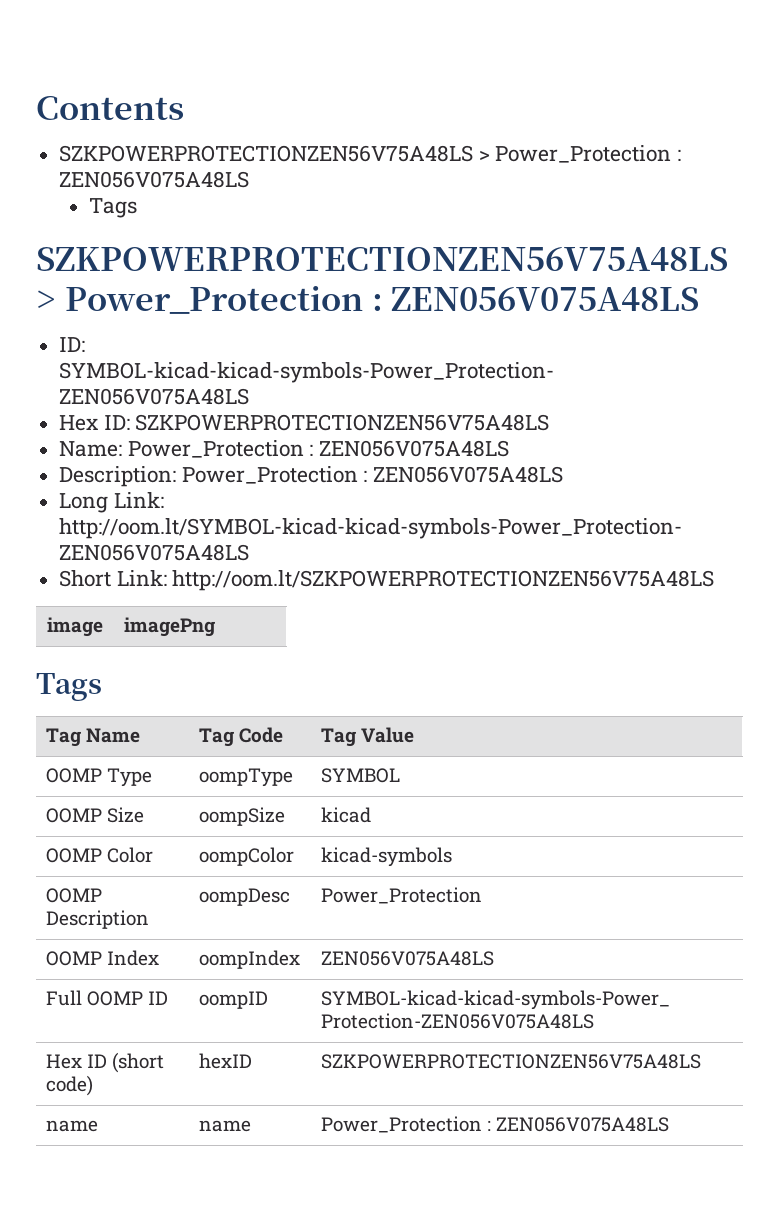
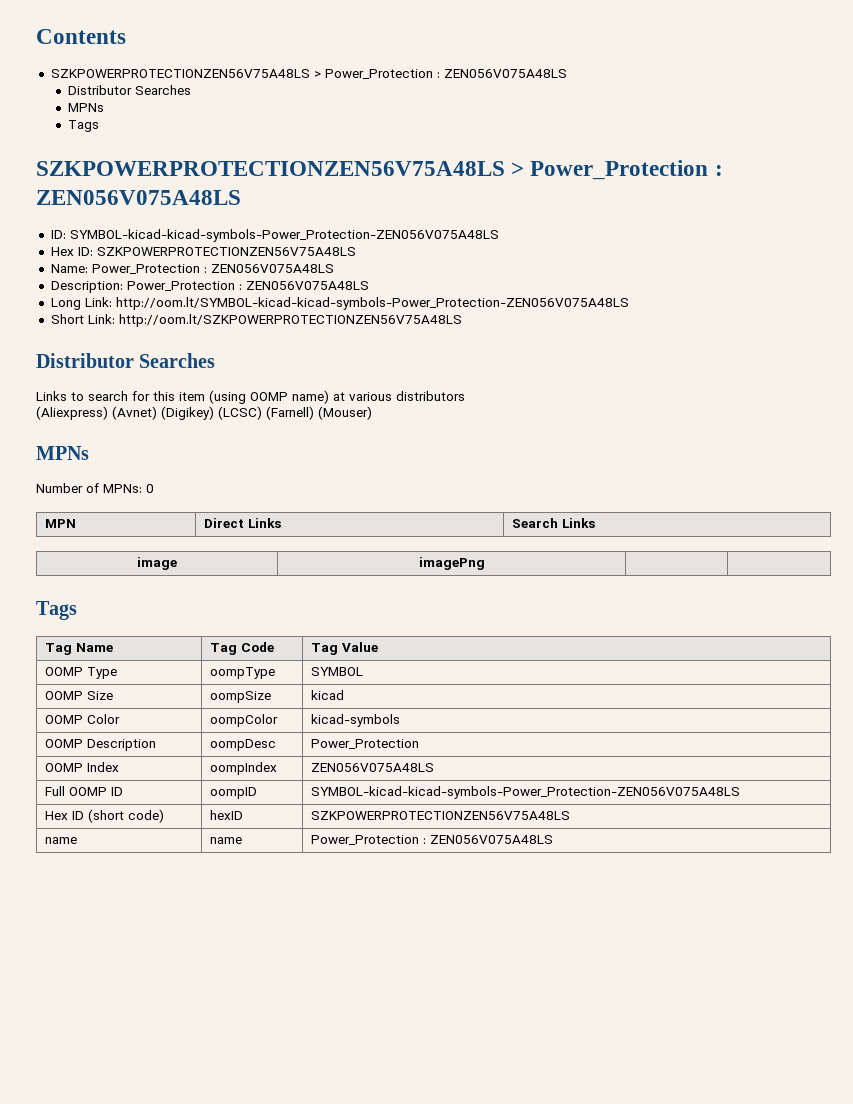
  Contents
  SZKPOWERPROTECTIONZEN56V75A48LS > Power_Protection : ZEN056V075A48LS
+ Distributor Searches
+ MPNs
  Short Link: http://oom.lt/SZKPOWERPROTECTIONZEN56V75A48LS
+ Distributor Searches
+ Links to search for this item (using OOMP name) at various distributors
+ (Aliexpress) (Avnet) (Digikey) (LCSC) (Farnell) (Mouser)
+ MPNs
+ Number of MPNs: 0
+ MPN | Direct Links | Search Links

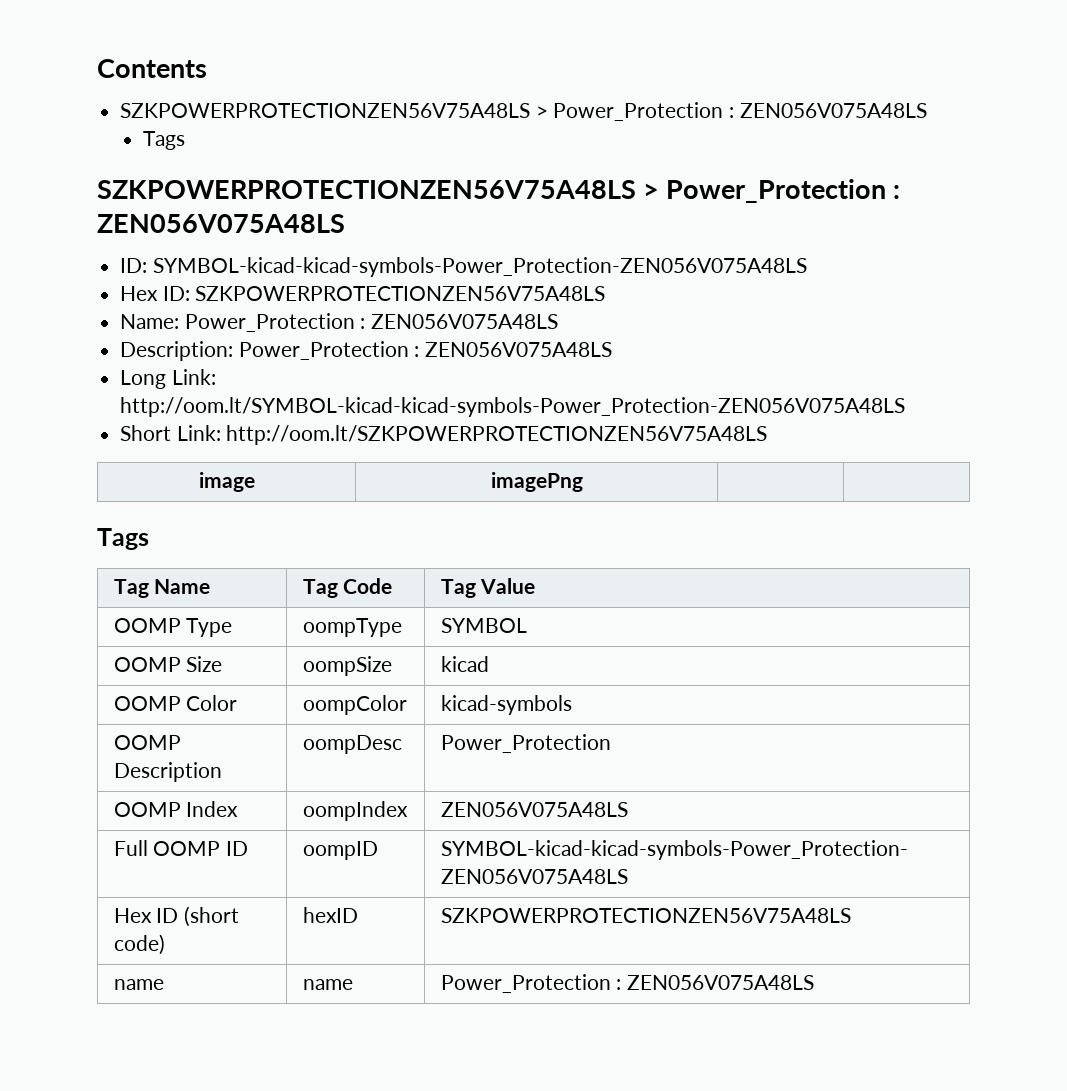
  Contents
  SZKPOWERPROTECTIONZEN56V75A48LS > Power_Protection : ZEN056V075A48LS
- Distributor Searches
- MPNs
  Short Link: http://oom.lt/SZKPOWERPROTECTIONZEN56V75A48LS
- Distributor Searches
- Links to search for this item (using OOMP name) at various distributors
- (Aliexpress) (Avnet) (Digikey) (LCSC) (Farnell) (Mouser)
- MPNs
- Number of MPNs: 0
- MPN | Direct Links | Search Links

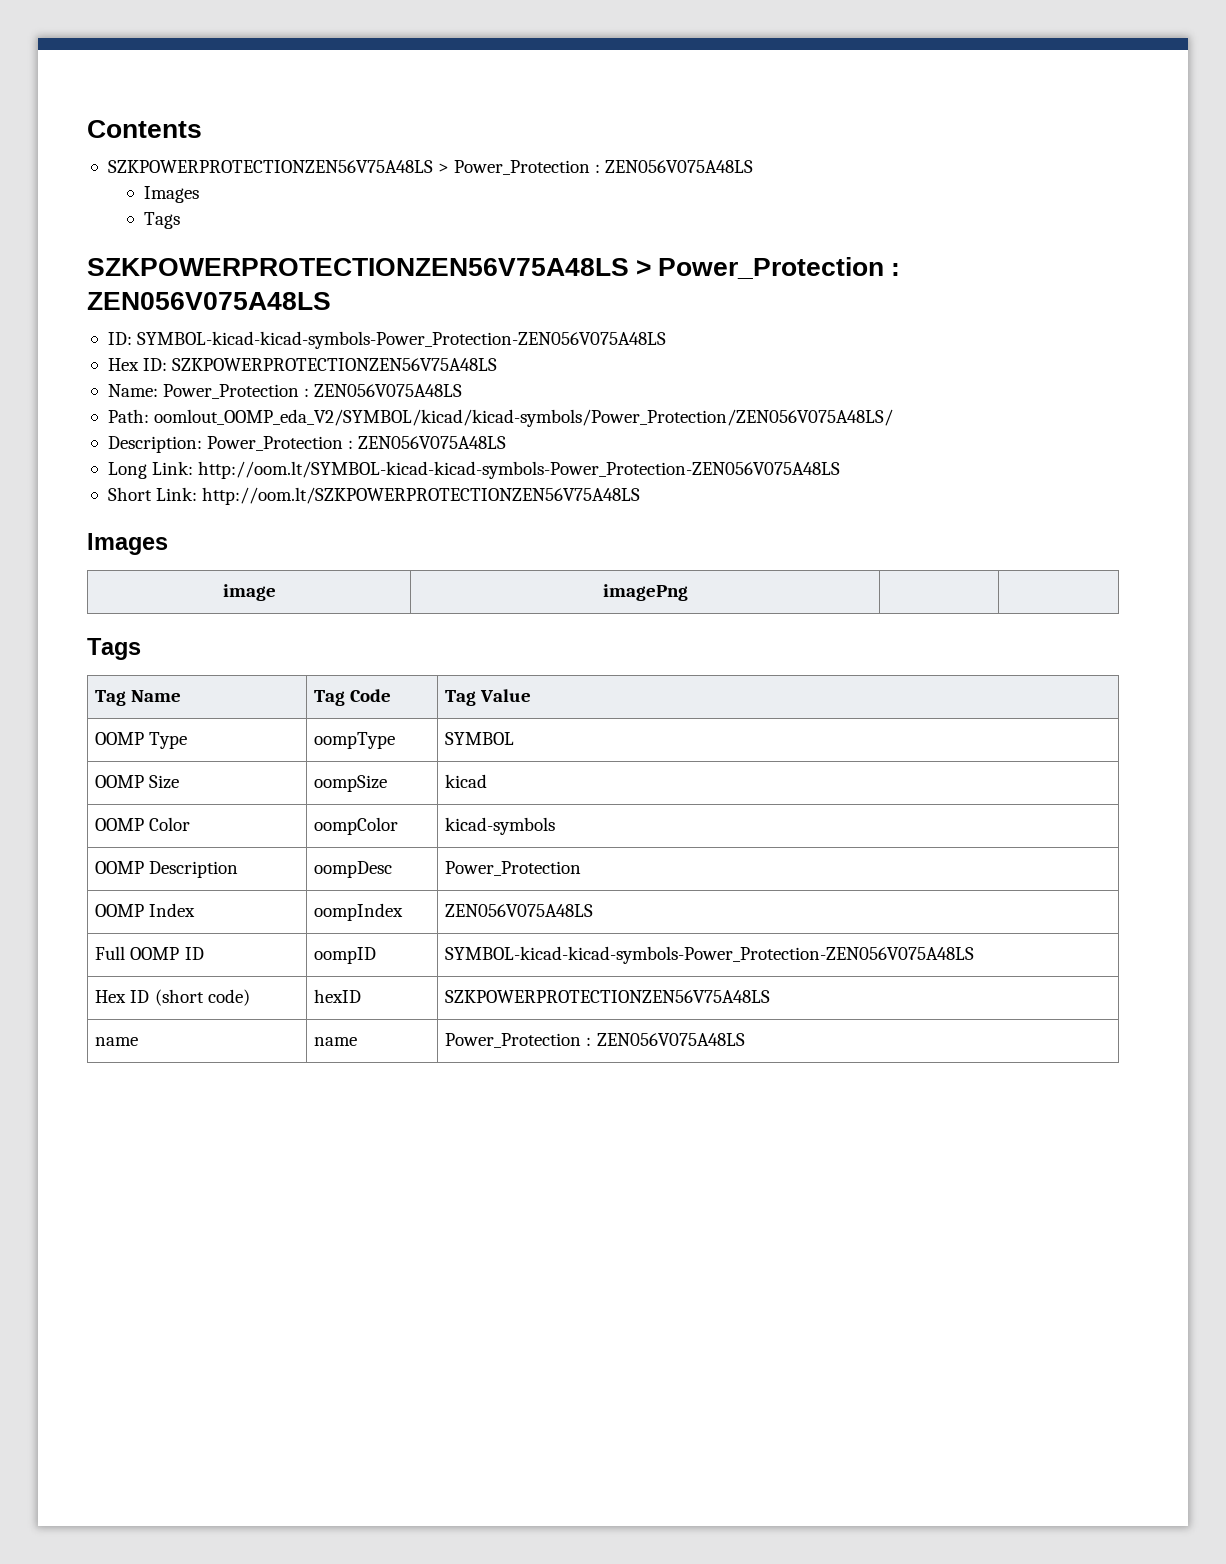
  Contents
  SZKPOWERPROTECTIONZEN56V75A48LS > Power_Protection : ZEN056V075A48LS
+ Images
+ Path: oomlout_OOMP_eda_V2/SYMBOL/kicad/kicad-symbols/Power_Protection/ZEN056V075A48LS/
  Short Link: http://oom.lt/SZKPOWERPROTECTIONZEN56V75A48LS
+ Images

